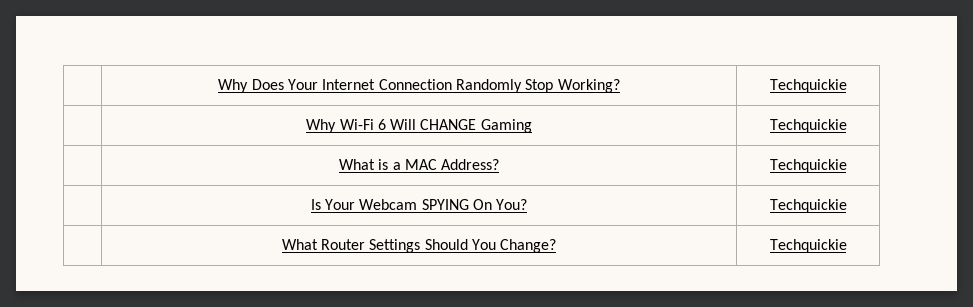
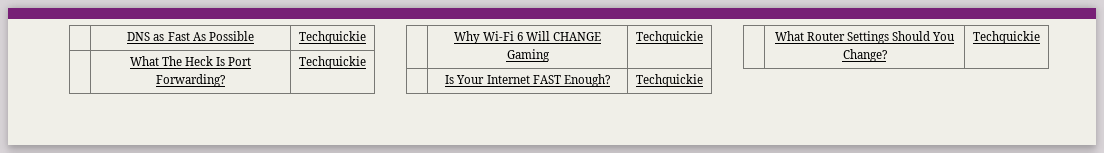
- | Why Does Your Internet Connection Randomly Stop Working? | Techquickie
+ | DNS as Fast As Possible | Techquickie
+ | What The Heck Is Port Forwarding? | Techquickie
- | What is a MAC Address? | Techquickie
- | Is Your Webcam SPYING On You? | Techquickie
+ | Is Your Internet FAST Enough? | Techquickie

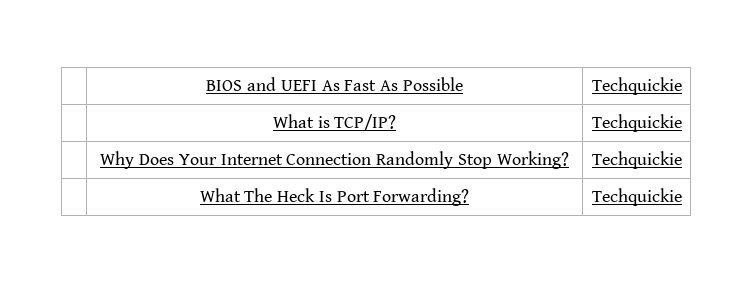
- | DNS as Fast As Possible | Techquickie
+ | BIOS and UEFI As Fast As Possible | Techquickie
+ | What is TCP/IP? | Techquickie
+ | Why Does Your Internet Connection Randomly Stop Working? | Techquickie
- | Why Wi-Fi 6 Will CHANGE Gaming | Techquickie
- | Is Your Internet FAST Enough? | Techquickie
- | What Router Settings Should You Change? | Techquickie

